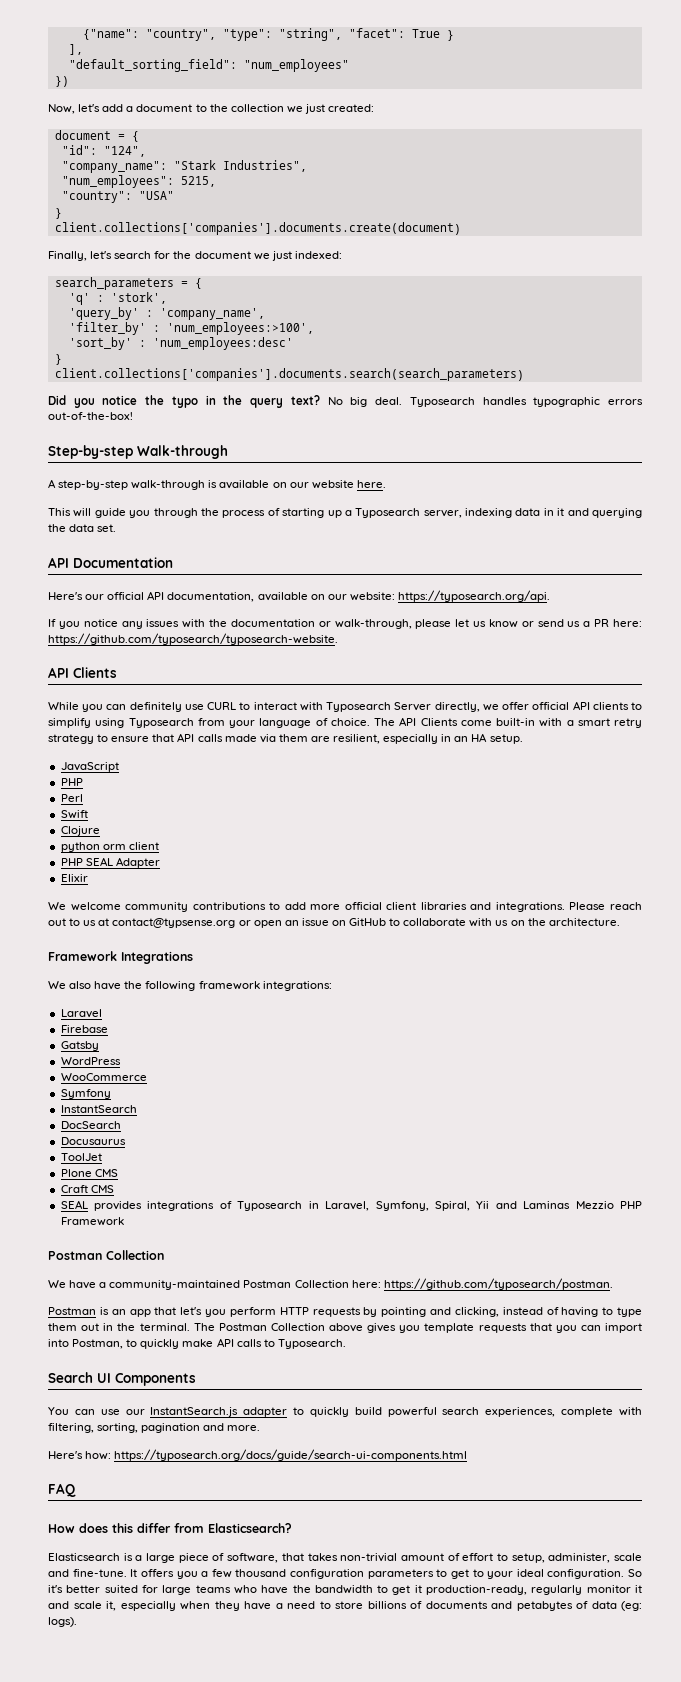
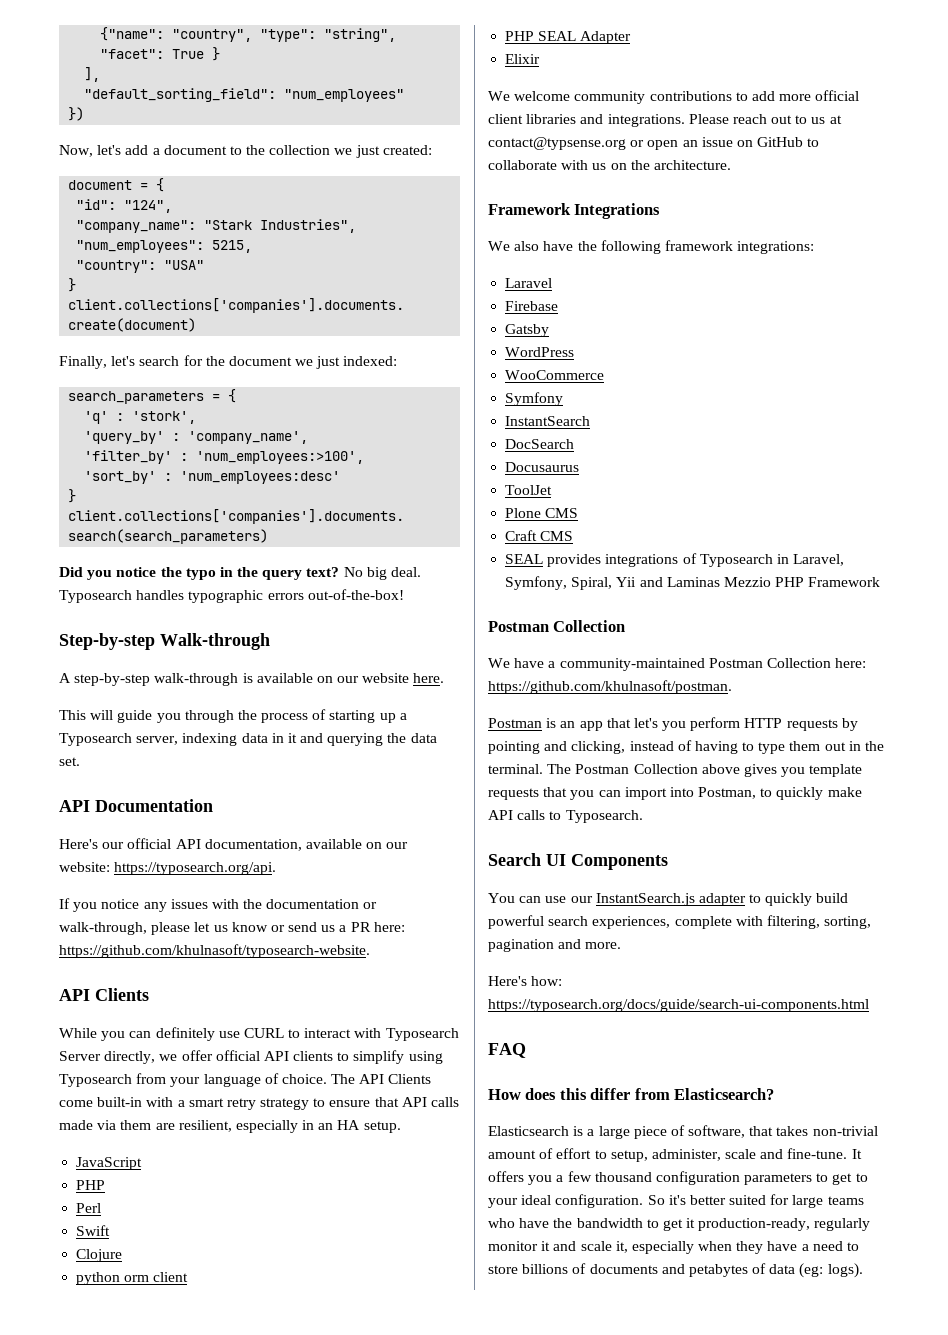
- If you notice any issues with the documentation or walk-through, please let us know or send us a PR here: https://github.com/typosearch/typosearch-website.
+ If you notice any issues with the documentation or walk-through, please let us know or send us a PR here: https://github.com/khulnasoft/typosearch-website.
- We have a community-maintained Postman Collection here: https://github.com/typosearch/postman.
+ We have a community-maintained Postman Collection here: https://github.com/khulnasoft/postman.

